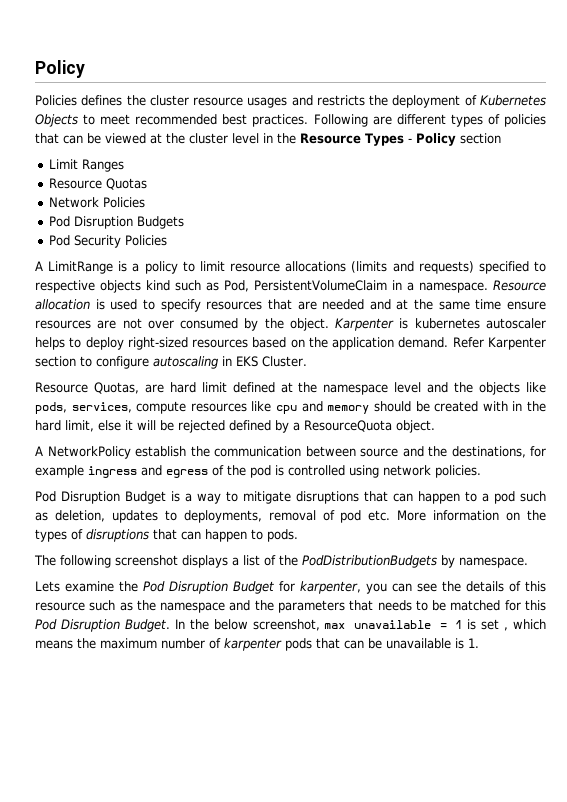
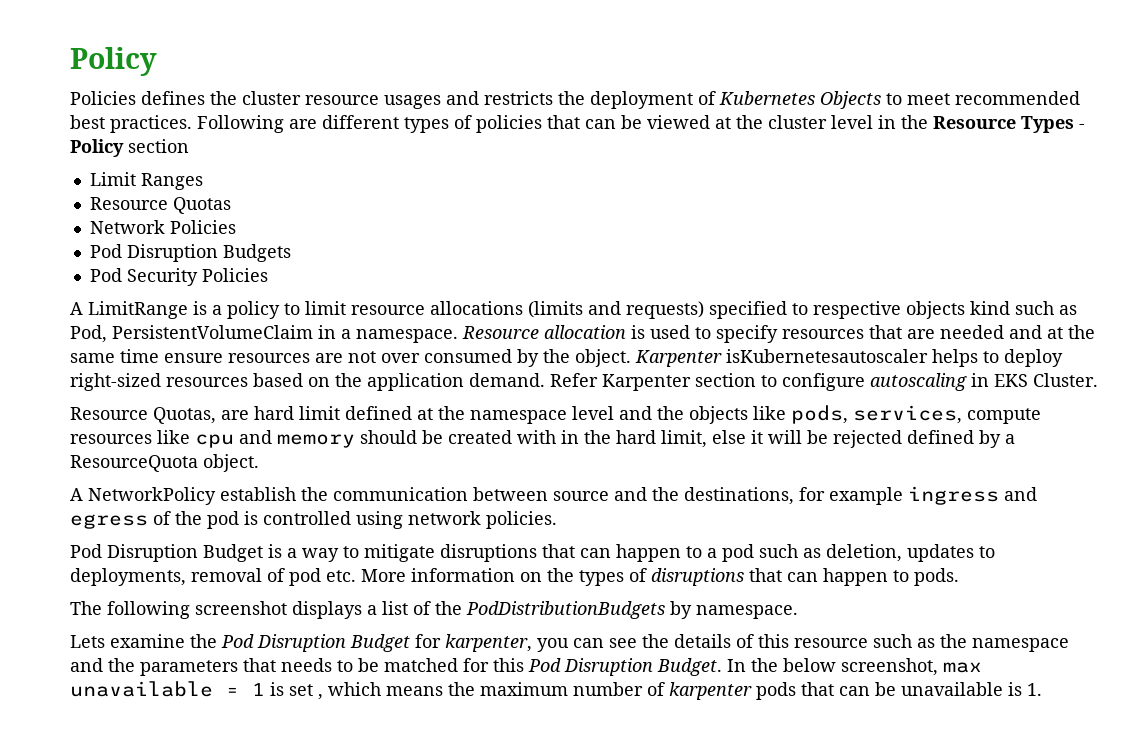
- Karpenter is kubernetes autoscaler helps to deploy right-sized resources based on the application demand.
+ Karpenter isKubernetesautoscaler helps to deploy right-sized resources based on the application demand.

